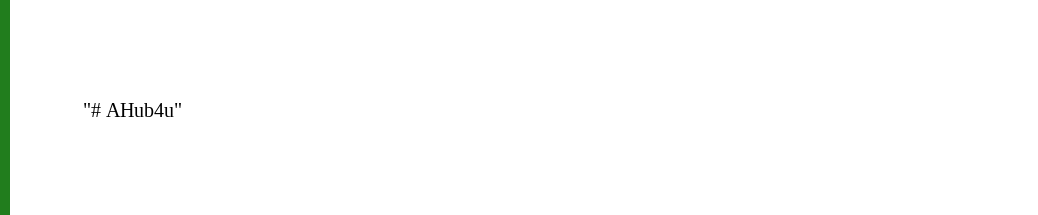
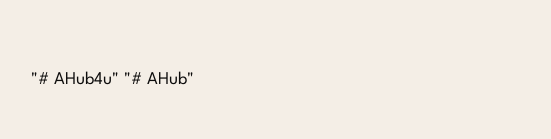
- "# AHub4u"
+ "# AHub4u" "# AHub"

